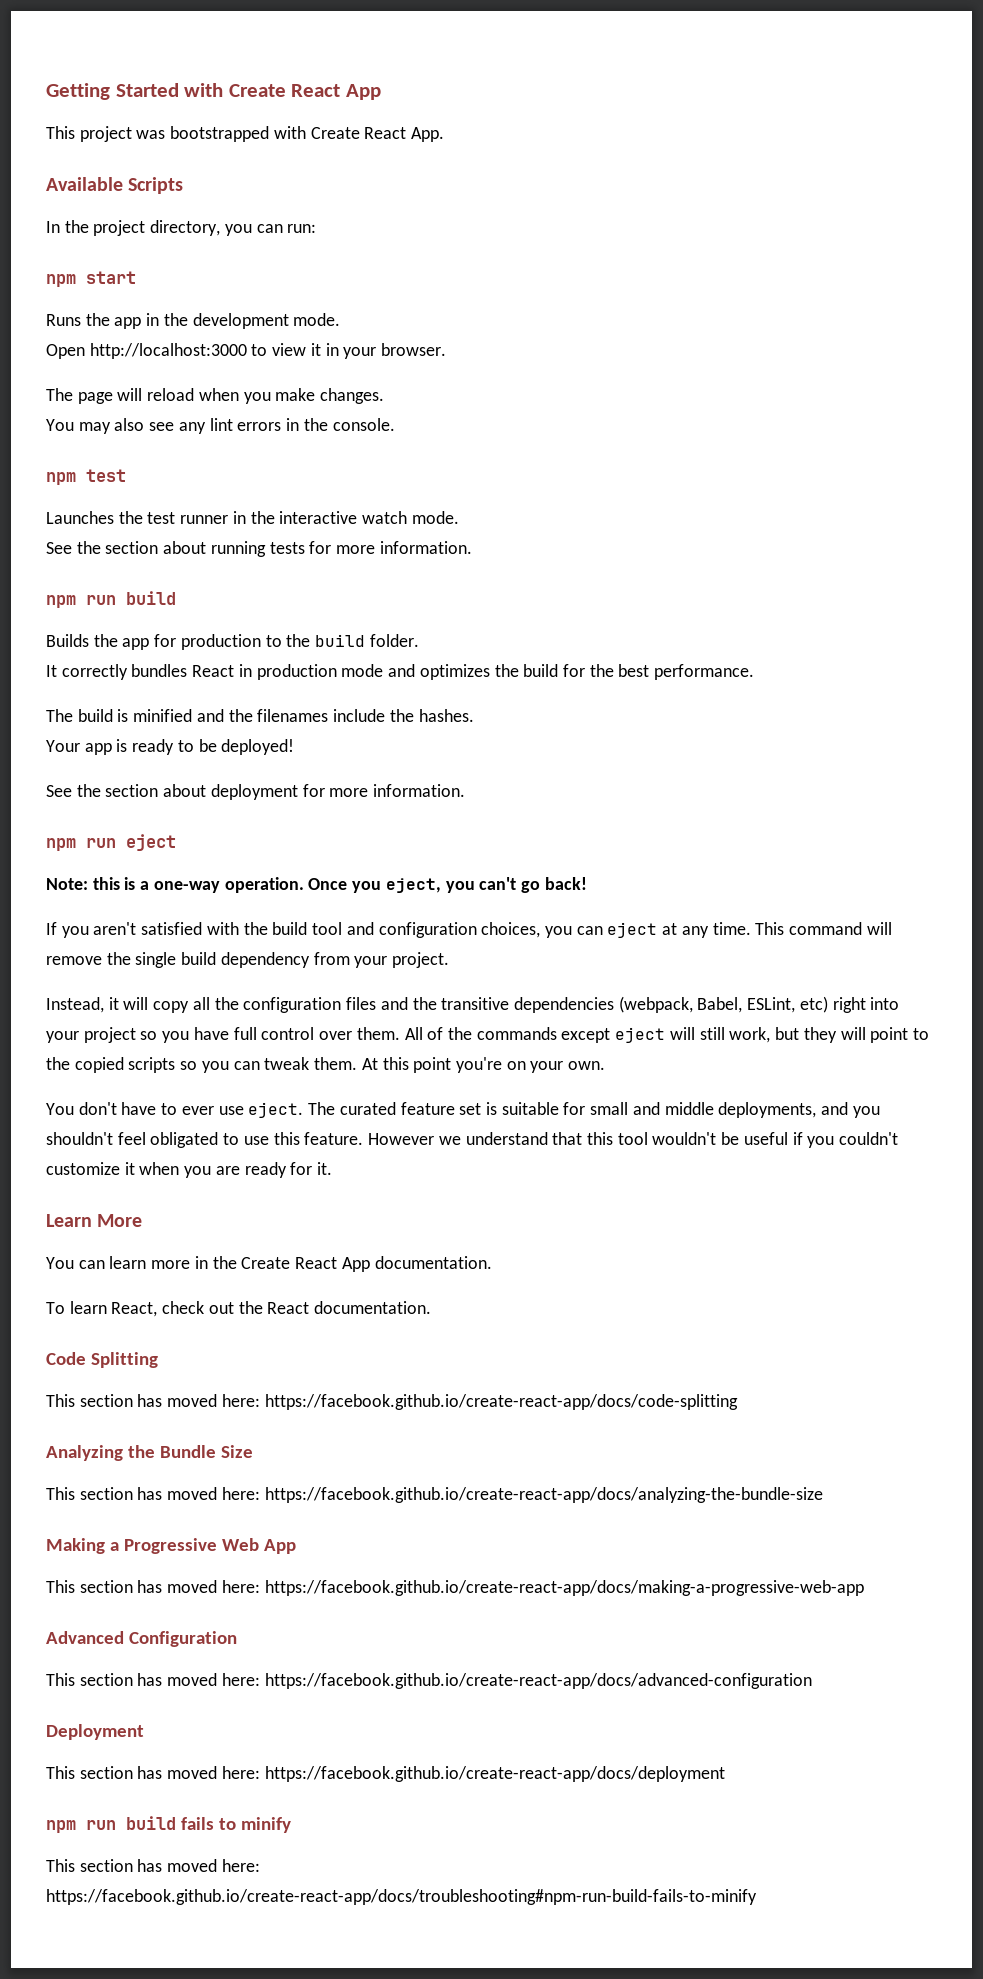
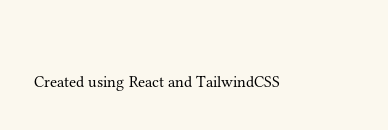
- Getting Started with Create React App
- This project was bootstrapped with Create React App.
- Available Scripts
- In the project directory, you can run:
- npm start
- Runs the app in the development mode.
- Open http://localhost:3000 to view it in your browser.
- The page will reload when you make changes.
- You may also see any lint errors in the console.
- npm test
- Launches the test runner in the interactive watch mode.
- See the section about running tests for more information.
- npm run build
- Builds the app for production to the build folder.
- It correctly bundles React in production mode and optimizes the build for the best performance.
- The build is minified and the filenames include the hashes.
- Your app is ready to be deployed!
- See the section about deployment for more information.
- npm run eject
- Note: this is a one-way operation. Once you eject, you can't go back!
- If you aren't satisfied with the build tool and configuration choices, you can eject at any time. This command will remove the single build dependency from your project.
- Instead, it will copy all the configuration files and the transitive dependencies (webpack, Babel, ESLint, etc) right into your project so you have full control over them. All of the commands except eject will still work, but they will point to the copied scripts so you can tweak them. At this point you're on your own.
- You don't have to ever use eject. The curated feature set is suitable for small and middle deployments, and you shouldn't feel obligated to use this feature. However we understand that this tool wouldn't be useful if you couldn't customize it when you are ready for it.
- Learn More
- You can learn more in the Create React App documentation.
- To learn React, check out the React documentation.
- Code Splitting
- This section has moved here: https://facebook.github.io/create-react-app/docs/code-splitting
- Analyzing the Bundle Size
- This section has moved here: https://facebook.github.io/create-react-app/docs/analyzing-the-bundle-size
- Making a Progressive Web App
- This section has moved here: https://facebook.github.io/create-react-app/docs/making-a-progressive-web-app
- Advanced Configuration
- This section has moved here: https://facebook.github.io/create-react-app/docs/advanced-configuration
- Deployment
- This section has moved here: https://facebook.github.io/create-react-app/docs/deployment
- npm run build fails to minify
- This section has moved here: https://facebook.github.io/create-react-app/docs/troubleshooting#npm-run-build-fails-to-minify
+ Created using React and TailwindCSS

